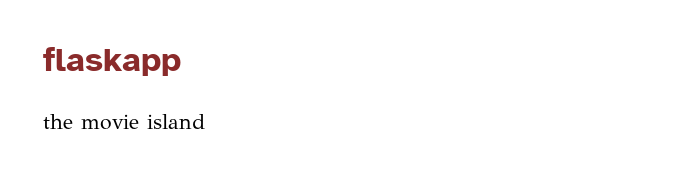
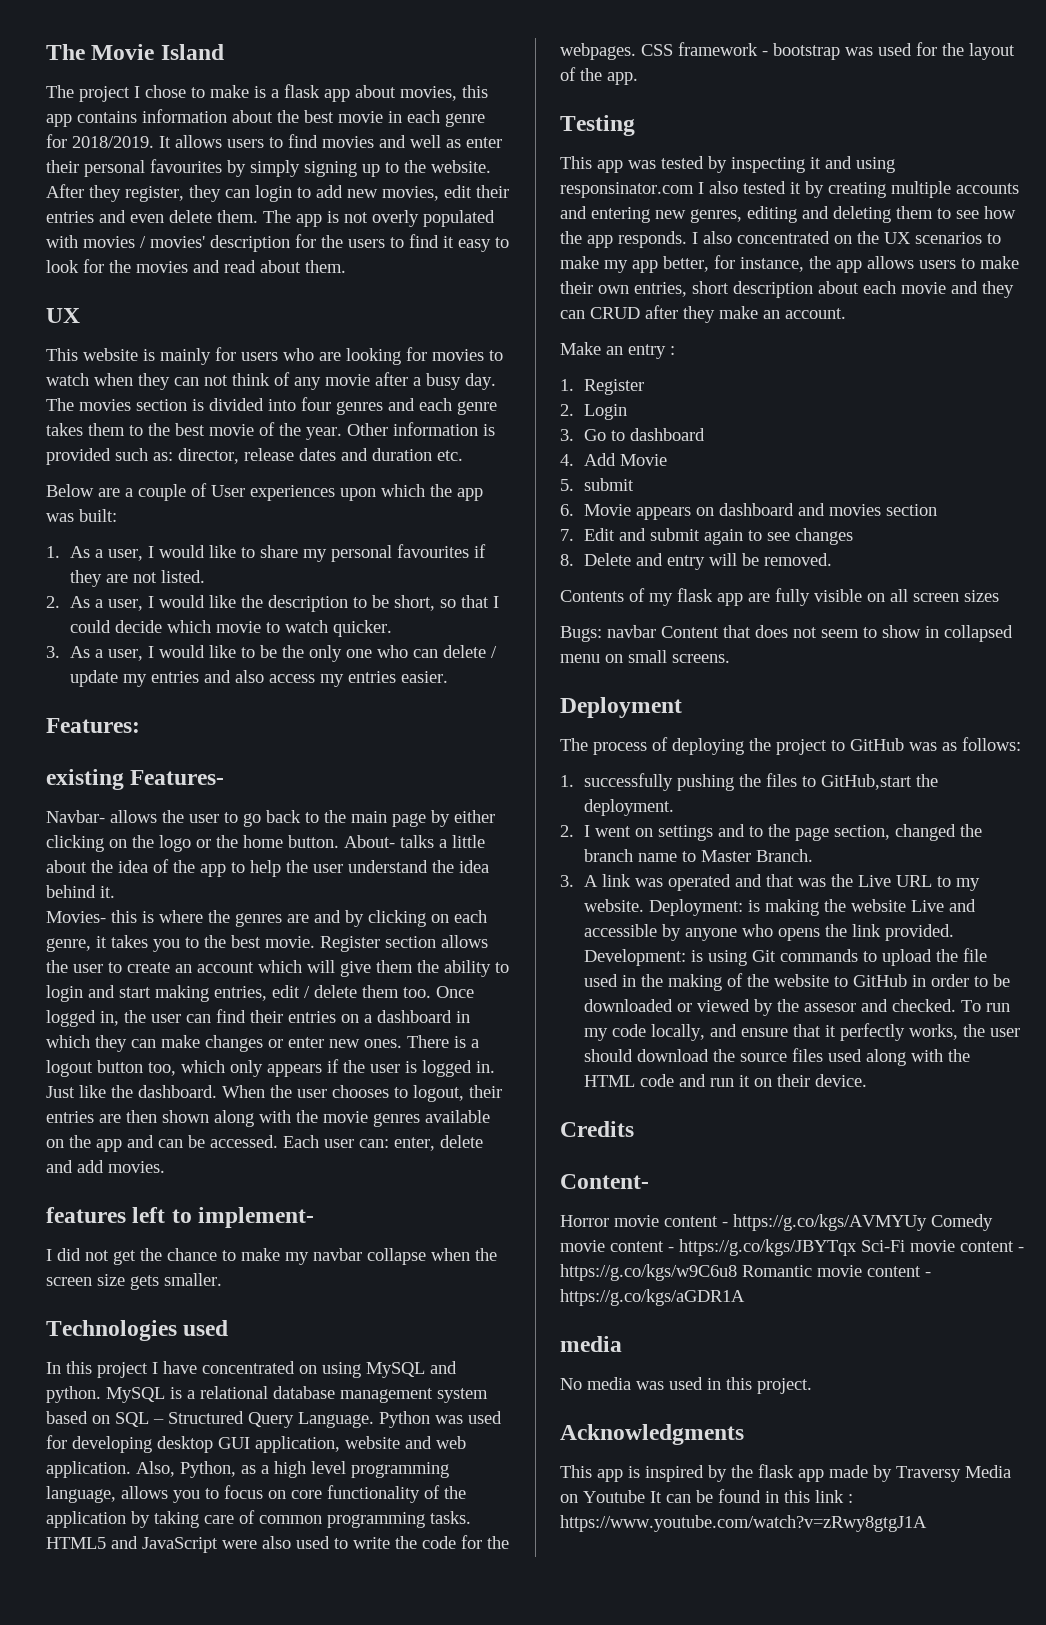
- flaskapp
- the movie island
+ The Movie Island
+ The project I chose to make is a flask app about movies, this app contains information about the best movie in each genre for 2018/2019. It allows users to find movies and well as enter their personal favourites by simply signing up to the website. After they register, they can login to add new movies, edit their entries and even delete them. The app is not overly populated with movies / movies' description for the users to find it easy to look for the movies and read about them.
+ UX
+ This website is mainly for users who are looking for movies to watch when they can not think of any movie after a busy day. The movies section is divided into four genres and each genre takes them to the best movie of the year. Other information is provided such as: director, release dates and duration etc.
+ Below are a couple of User experiences upon which the app was built:
+ 1. As a user, I would like to share my personal favourites if they are not listed.
+ 2. As a user, I would like the description to be short, so that I could decide which movie to watch quicker.
+ 3. As a user, I would like to be the only one who can delete / update my entries and also access my entries easier.
+ Features:
+ existing Features-
+ Navbar- allows the user to go back to the main page by either clicking on the logo or the home button. About- talks a little about the idea of the app to help the user understand the idea behind it.
+ Movies- this is where the genres are and by clicking on each genre, it takes you to the best movie. Register section allows the user to create an account which will give them the ability to login and start making entries, edit / delete them too. Once logged in, the user can find their entries on a dashboard in which they can make changes or enter new ones. There is a logout button too, which only appears if the user is logged in. Just like the dashboard. When the user chooses to logout, their entries are then shown along with the movie genres available on the app and can be accessed. Each user can: enter, delete and add movies.
+ features left to implement-
+ I did not get the chance to make my navbar collapse when the screen size gets smaller.
+ Technologies used
+ In this project I have concentrated on using MySQL and python. MySQL is a relational database management system based on SQL – Structured Query Language. Python was used for developing desktop GUI application, website and web application. Also, Python, as a high level programming language, allows you to focus on core functionality of the application by taking care of common programming tasks. HTML5 and JavaScript were also used to write the code for the webpages. CSS framework - bootstrap was used for the layout of the app.
+ Testing
+ This app was tested by inspecting it and using responsinator.com I also tested it by creating multiple accounts and entering new genres, editing and deleting them to see how the app responds. I also concentrated on the UX scenarios to make my app better, for instance, the app allows users to make their own entries, short description about each movie and they can CRUD after they make an account.
+ Make an entry :
+ 1. Register
+ 2. Login
+ 3. Go to dashboard
+ 4. Add Movie
+ 5. submit
+ 6. Movie appears on dashboard and movies section
+ 7. Edit and submit again to see changes
+ 8. Delete and entry will be removed.
+ Contents of my flask app are fully visible on all screen sizes
+ Bugs: navbar Content that does not seem to show in collapsed menu on small screens.
+ Deployment
+ The process of deploying the project to GitHub was as follows:
+ 1. successfully pushing the files to GitHub,start the deployment.
+ 2. I went on settings and to the page section, changed the branch name to Master Branch.
+ 3. A link was operated and that was the Live URL to my website. Deployment: is making the website Live and accessible by anyone who opens the link provided. Development: is using Git commands to upload the file used in the making of the website to GitHub in order to be downloaded or viewed by the assesor and checked. To run my code locally, and ensure that it perfectly works, the user should download the source files used along with the HTML code and run it on their device.
+ Credits
+ Content-
+ Horror movie content - https://g.co/kgs/AVMYUy Comedy movie content - https://g.co/kgs/JBYTqx Sci-Fi movie content - https://g.co/kgs/w9C6u8 Romantic movie content - https://g.co/kgs/aGDR1A
+ media
+ No media was used in this project.
+ Acknowledgments
+ This app is inspired by the flask app made by Traversy Media on Youtube It can be found in this link : https://www.youtube.com/watch?v=zRwy8gtgJ1A

